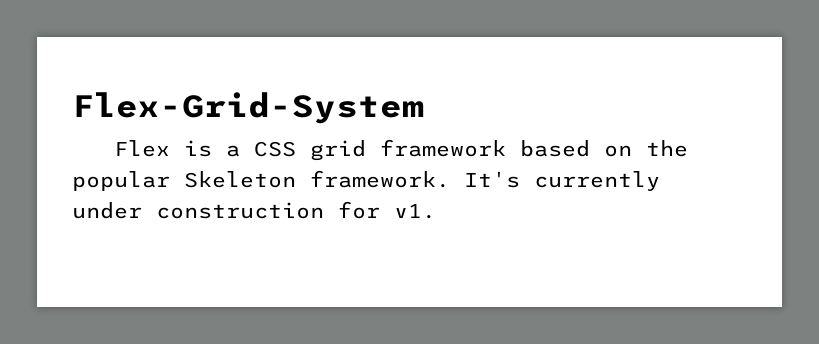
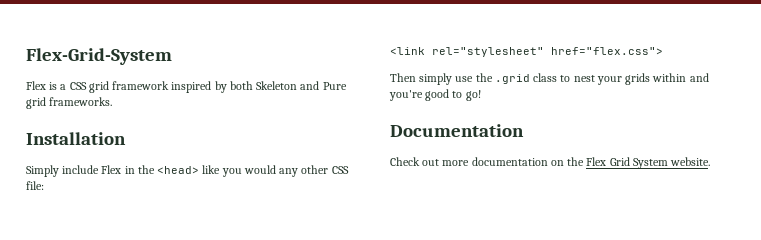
- Flex is a CSS grid framework based on the popular Skeleton framework. It's currently under construction for v1.
+ Flex is a CSS grid framework inspired by both Skeleton and Pure grid frameworks.
+ Installation
+ Simply include Flex in the <head> like you would any other CSS file:
+ <link rel="stylesheet" href="flex.css">
+ Then simply use the .grid class to nest your grids within and you're good to go!
+ Documentation
+ Check out more documentation on the Flex Grid System website.

